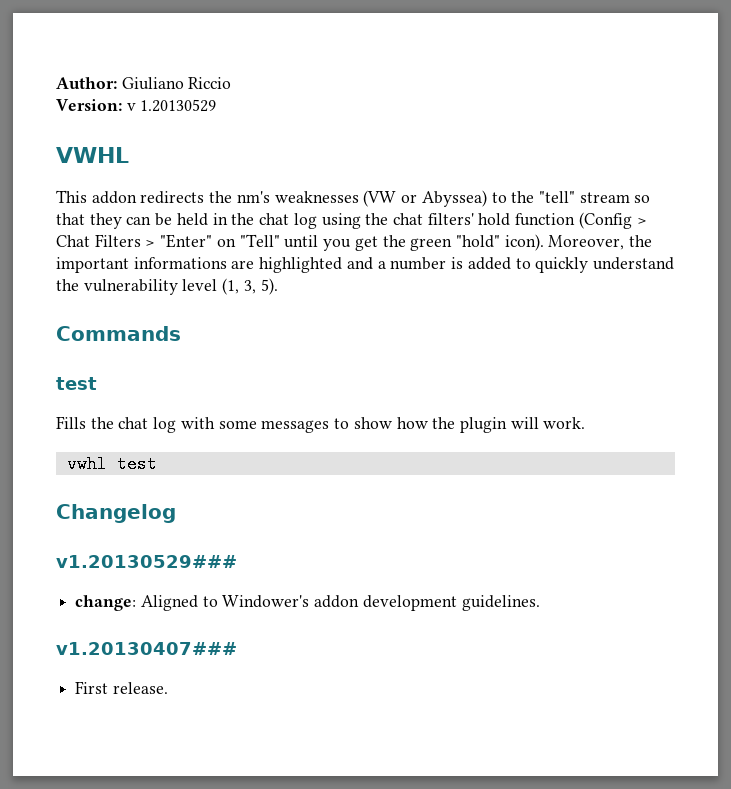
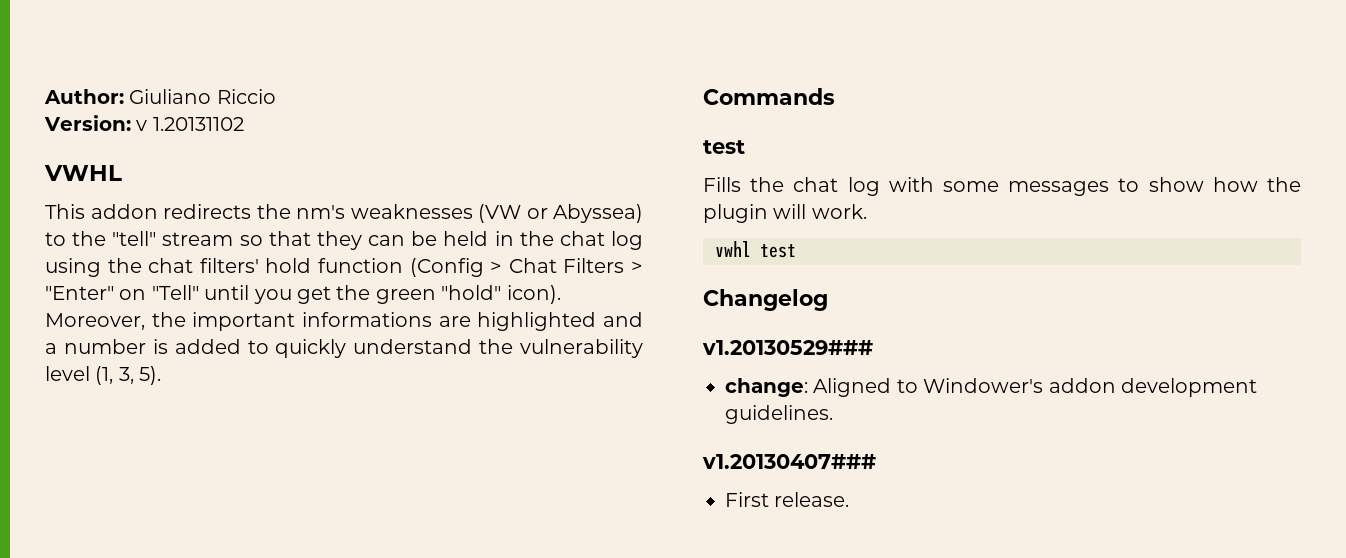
- Version: v 1.20130529
+ Version: v 1.20131102

